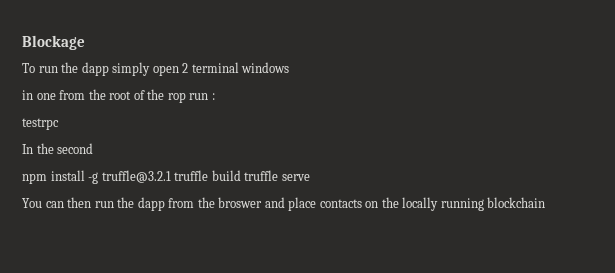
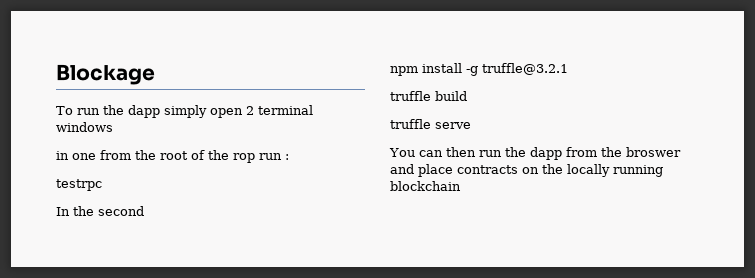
- npm install -g truffle@3.2.1 truffle build truffle serve
+ npm install -g truffle@3.2.1
+ truffle build
+ truffle serve
- You can then run the dapp from the broswer and place contacts on the locally running blockchain
+ You can then run the dapp from the broswer and place contracts on the locally running blockchain

